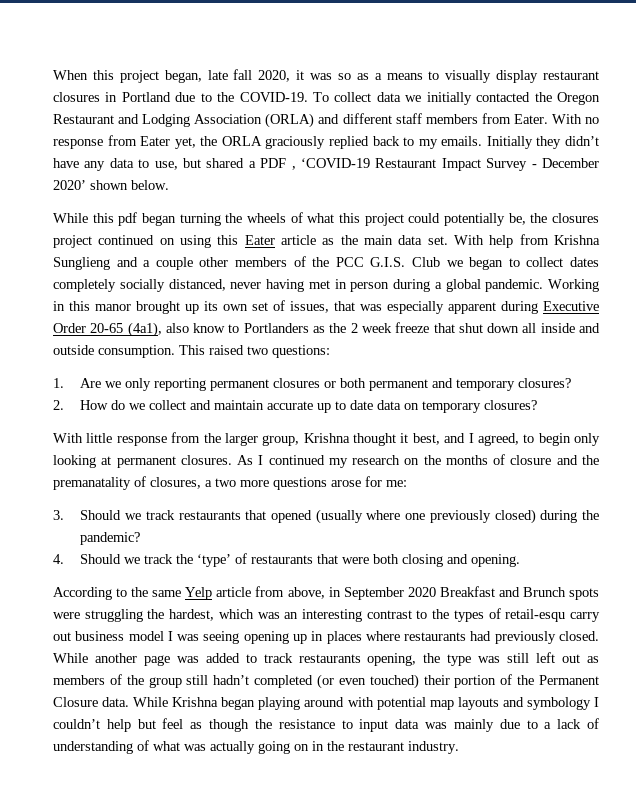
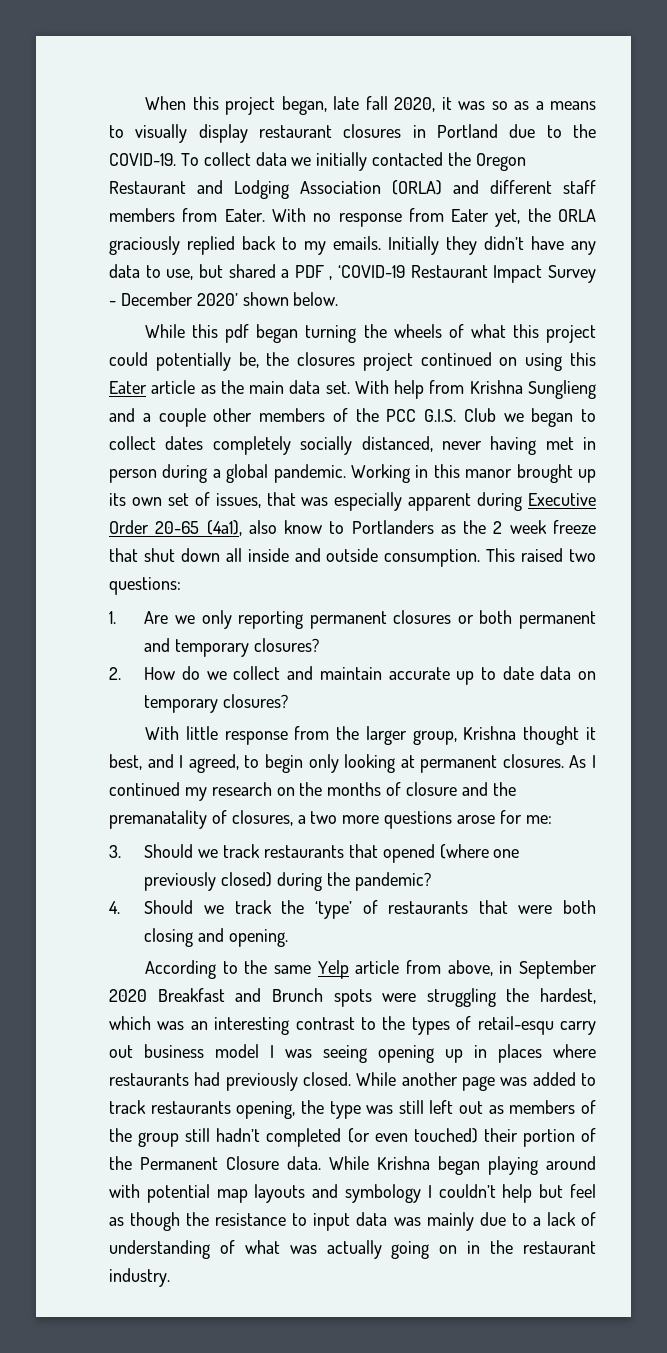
- 3. Should we track restaurants that opened (usually where one previously closed) during the pandemic?
+ 3. Should we track restaurants that opened (where one previously closed) during the pandemic?

